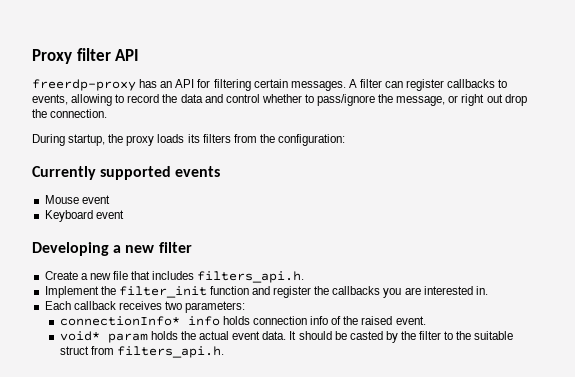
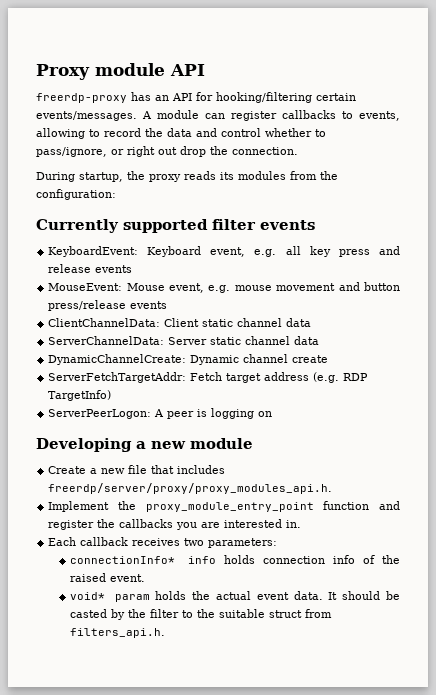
- Proxy filter API
+ Proxy module API
- freerdp-proxy has an API for filtering certain messages. A filter can register callbacks to events, allowing to record the data and control whether to pass/ignore the message, or right out drop the connection.
+ freerdp-proxy has an API for hooking/filtering certain events/messages. A module can register callbacks to events, allowing to record the data and control whether to pass/ignore, or right out drop the connection.
- During startup, the proxy loads its filters from the configuration:
+ During startup, the proxy reads its modules from the configuration:
- Currently supported events
- Mouse event
- Keyboard event
+ Currently supported filter events
+ KeyboardEvent: Keyboard event, e.g. all key press and release events
+ MouseEvent: Mouse event, e.g. mouse movement and button press/release events
+ ClientChannelData: Client static channel data
+ ServerChannelData: Server static channel data
+ DynamicChannelCreate: Dynamic channel create
+ ServerFetchTargetAddr: Fetch target address (e.g. RDP TargetInfo)
+ ServerPeerLogon: A peer is logging on
- Developing a new filter
+ Developing a new module
- Create a new file that includes filters_api.h.
+ Create a new file that includes freerdp/server/proxy/proxy_modules_api.h.
- Implement the filter_init function and register the callbacks you are interested in.
+ Implement the proxy_module_entry_point function and register the callbacks you are interested in.

